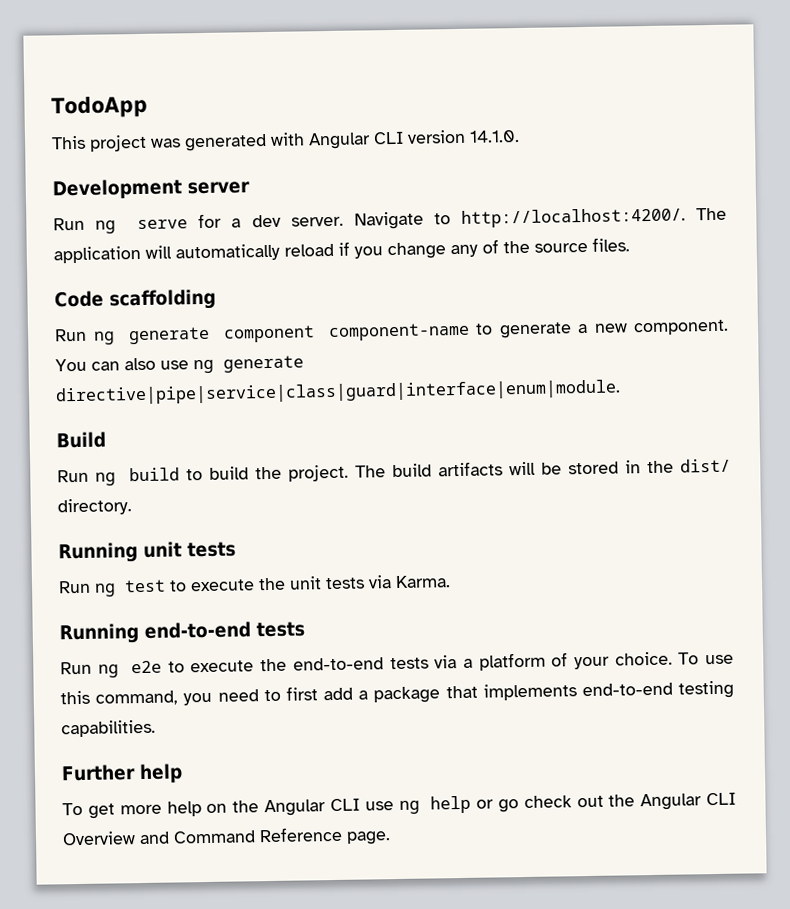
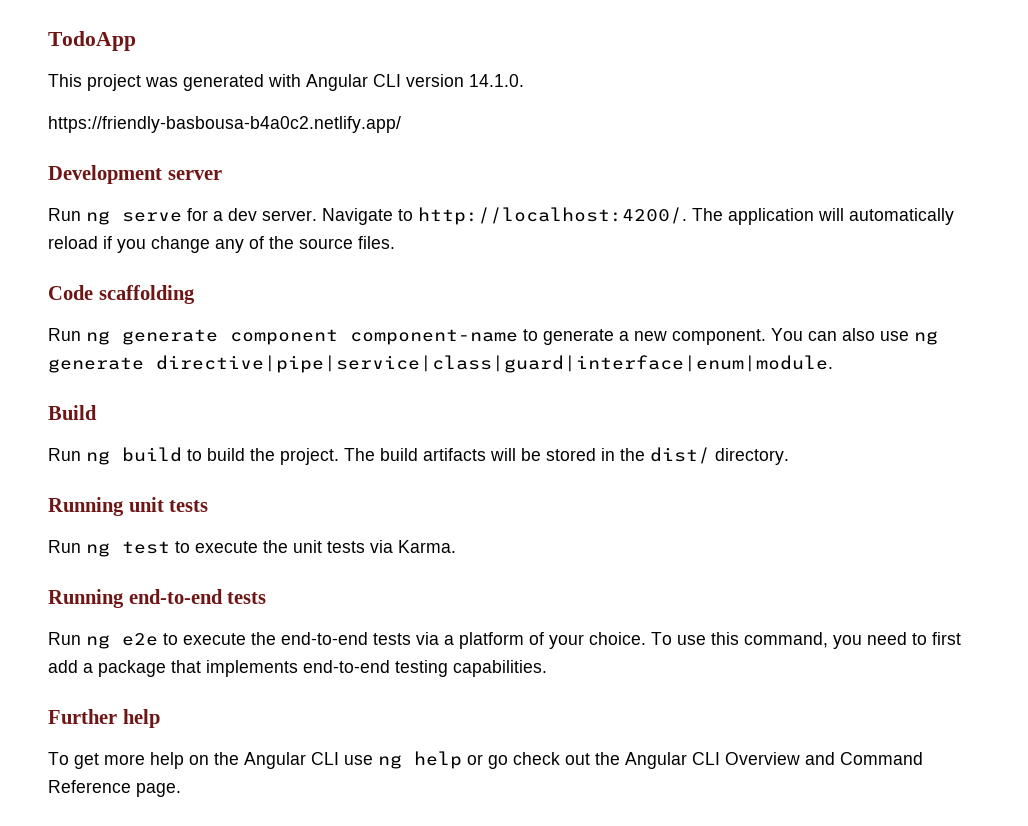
+ https://friendly-basbousa-b4a0c2.netlify.app/

